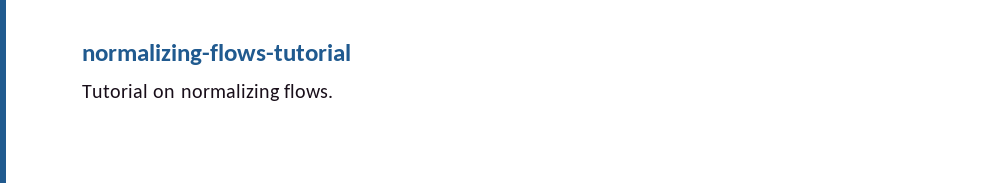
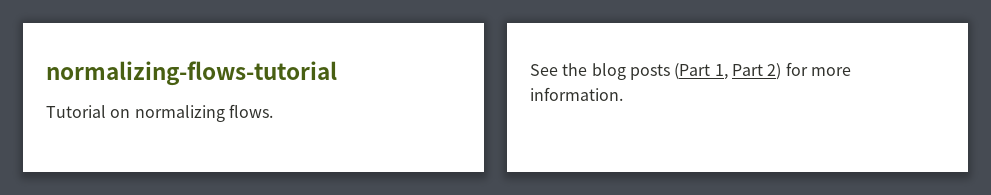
+ See the blog posts (Part 1, Part 2) for more information.

